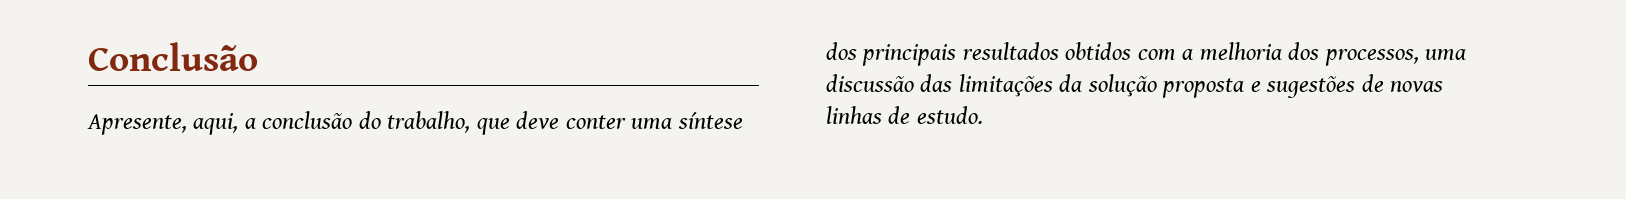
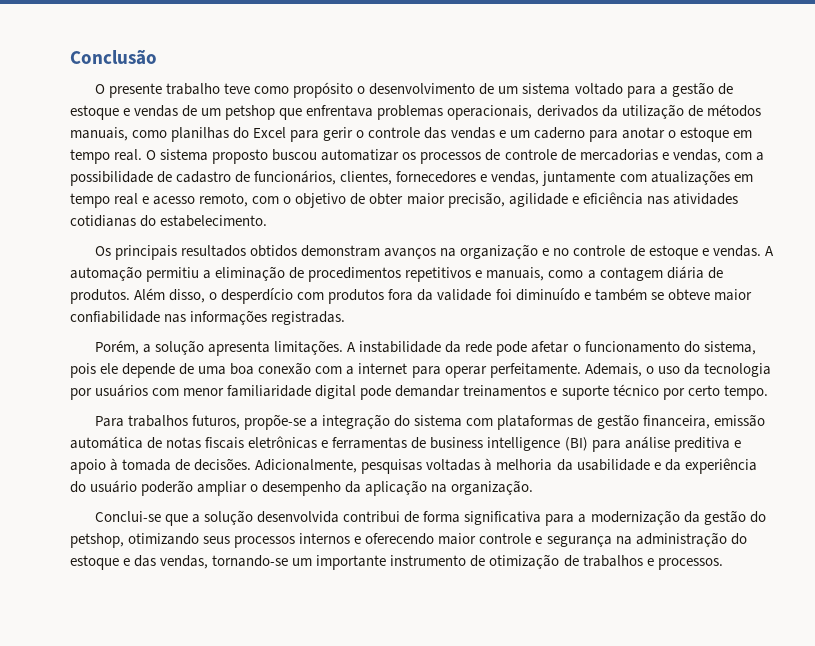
- Apresente, aqui, a conclusão do trabalho, que deve conter uma síntese dos principais resultados obtidos com a melhoria dos processos, uma discussão das limitações da solução proposta e sugestões de novas linhas de estudo.
+ O presente trabalho teve como propósito o desenvolvimento de um sistema voltado para a gestão de estoque e vendas de um petshop que enfrentava problemas operacionais, derivados da utilização de métodos manuais, como planilhas do Excel para gerir o controle das vendas e um caderno para anotar o estoque em tempo real. O sistema proposto buscou automatizar os processos de controle de mercadorias e vendas, com a possibilidade de cadastro de funcionários, clientes, fornecedores e vendas, juntamente com atualizações em tempo real e acesso remoto, com o objetivo de obter maior precisão, agilidade e eficiência nas atividades cotidianas do estabelecimento.
+ Os principais resultados obtidos demonstram avanços na organização e no controle de estoque e vendas. A automação permitiu a eliminação de procedimentos repetitivos e manuais, como a contagem diária de produtos. Além disso, o desperdício com produtos fora da validade foi diminuído e também se obteve maior confiabilidade nas informações registradas.
+ Porém, a solução apresenta limitações. A instabilidade da rede pode afetar o funcionamento do sistema, pois ele depende de uma boa conexão com a internet para operar perfeitamente. Ademais, o uso da tecnologia por usuários com menor familiaridade digital pode demandar treinamentos e suporte técnico por certo tempo.
+ Para trabalhos futuros, propõe-se a integração do sistema com plataformas de gestão financeira, emissão automática de notas fiscais eletrônicas e ferramentas de business intelligence (BI) para análise preditiva e apoio à tomada de decisões. Adicionalmente, pesquisas voltadas à melhoria da usabilidade e da experiência do usuário poderão ampliar o desempenho da aplicação na organização.
+ Conclui-se que a solução desenvolvida contribui de forma significativa para a modernização da gestão do petshop, otimizando seus processos internos e oferecendo maior controle e segurança na administração do estoque e das vendas, tornando-se um importante instrumento de otimização de trabalhos e processos.

